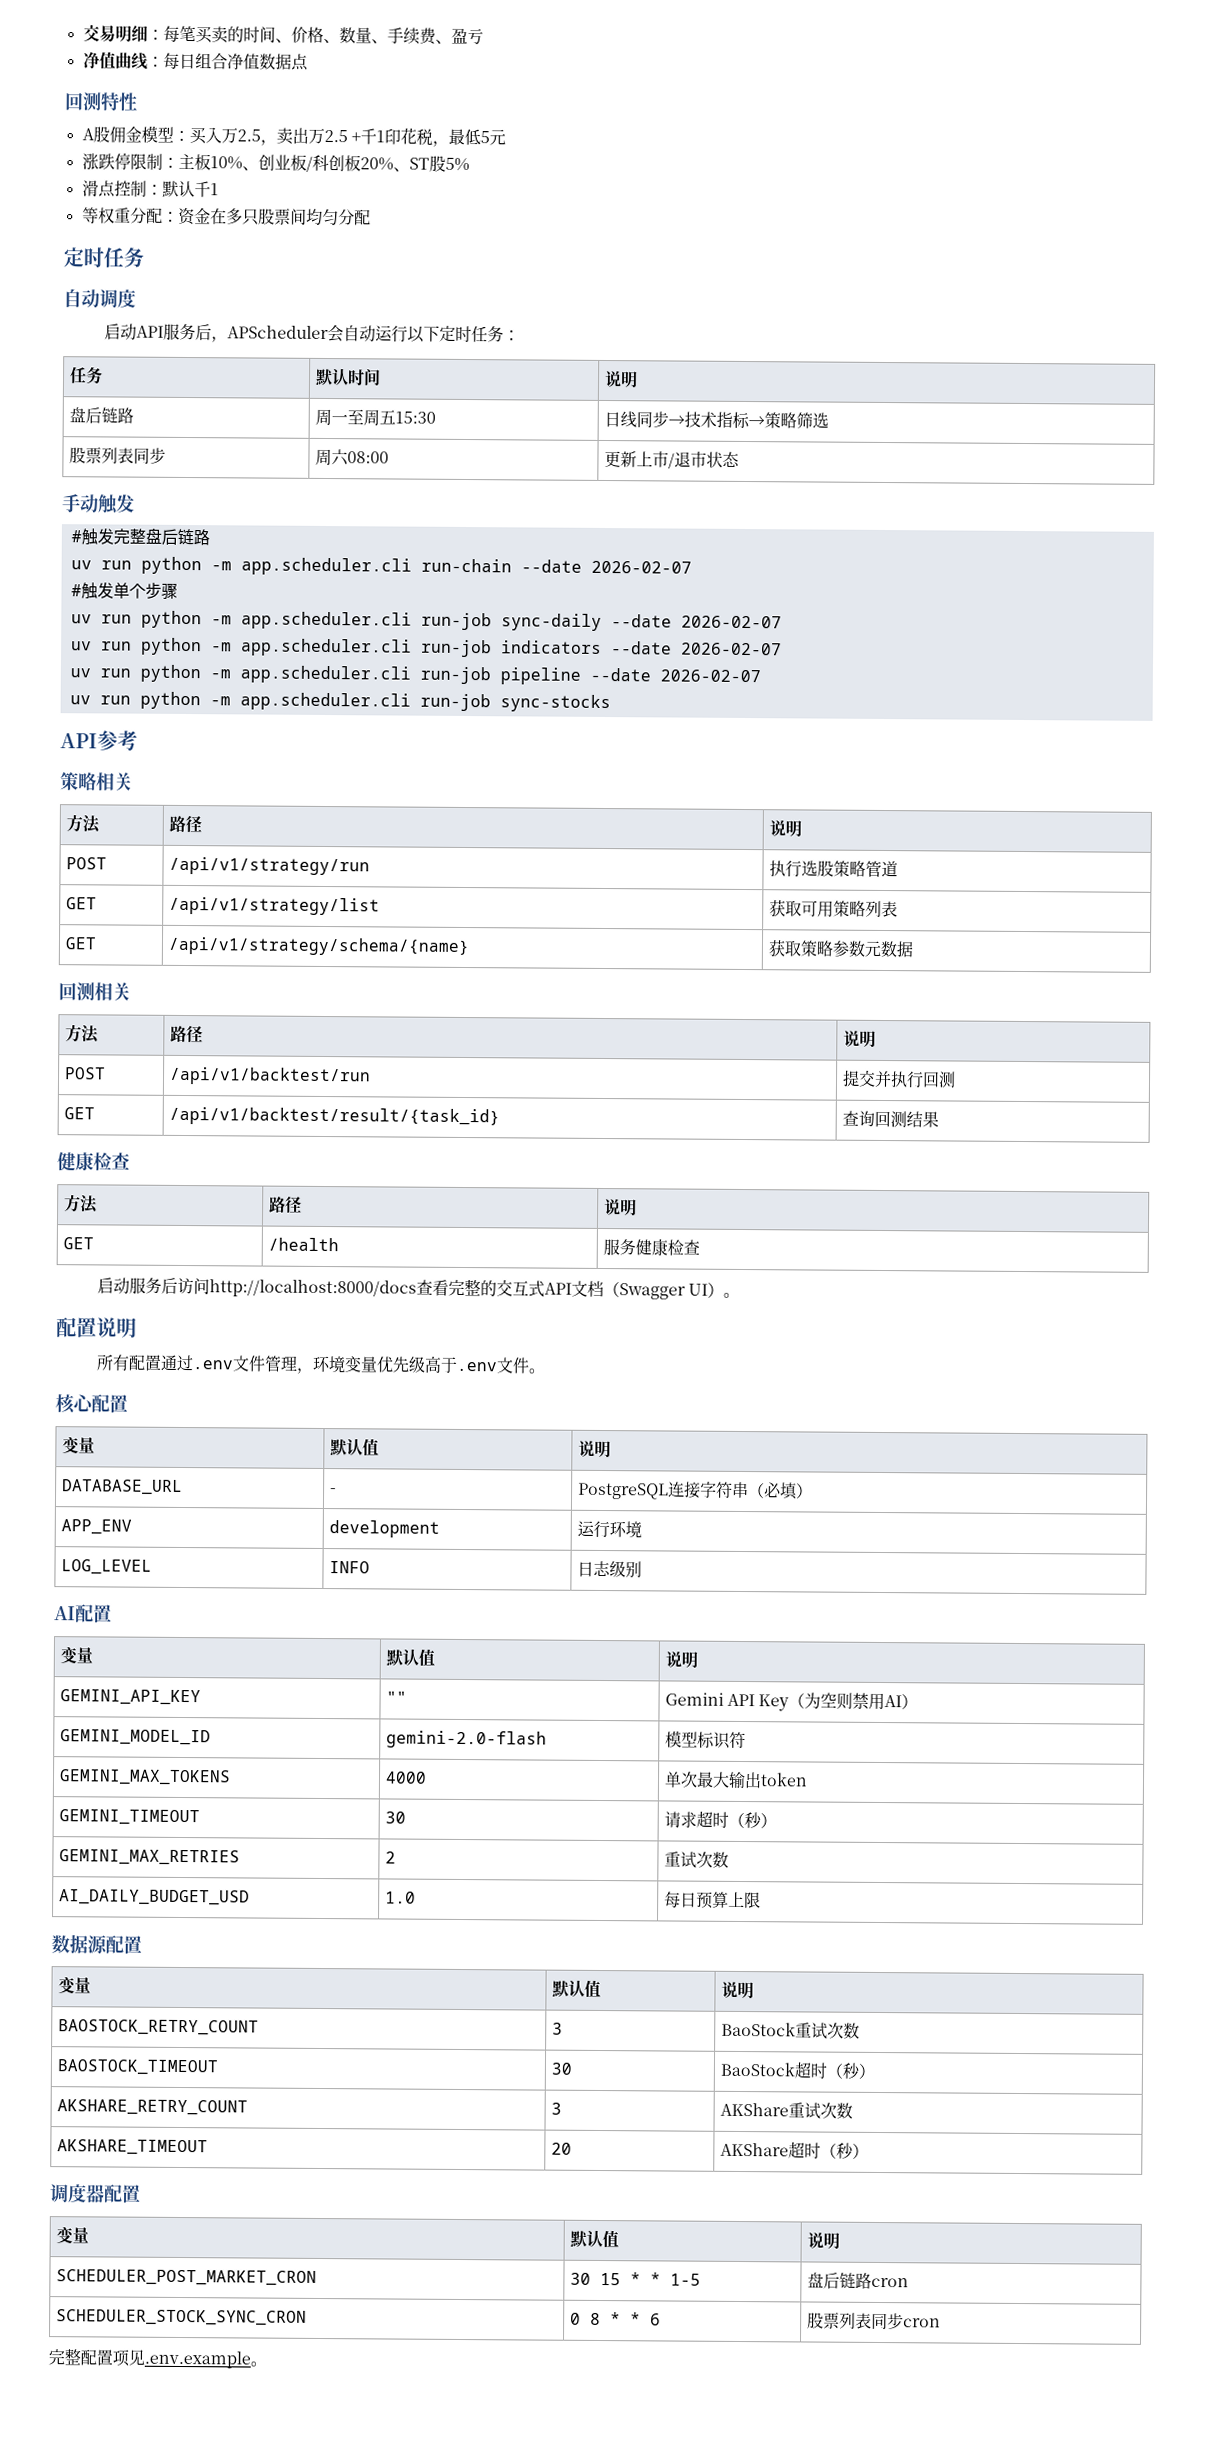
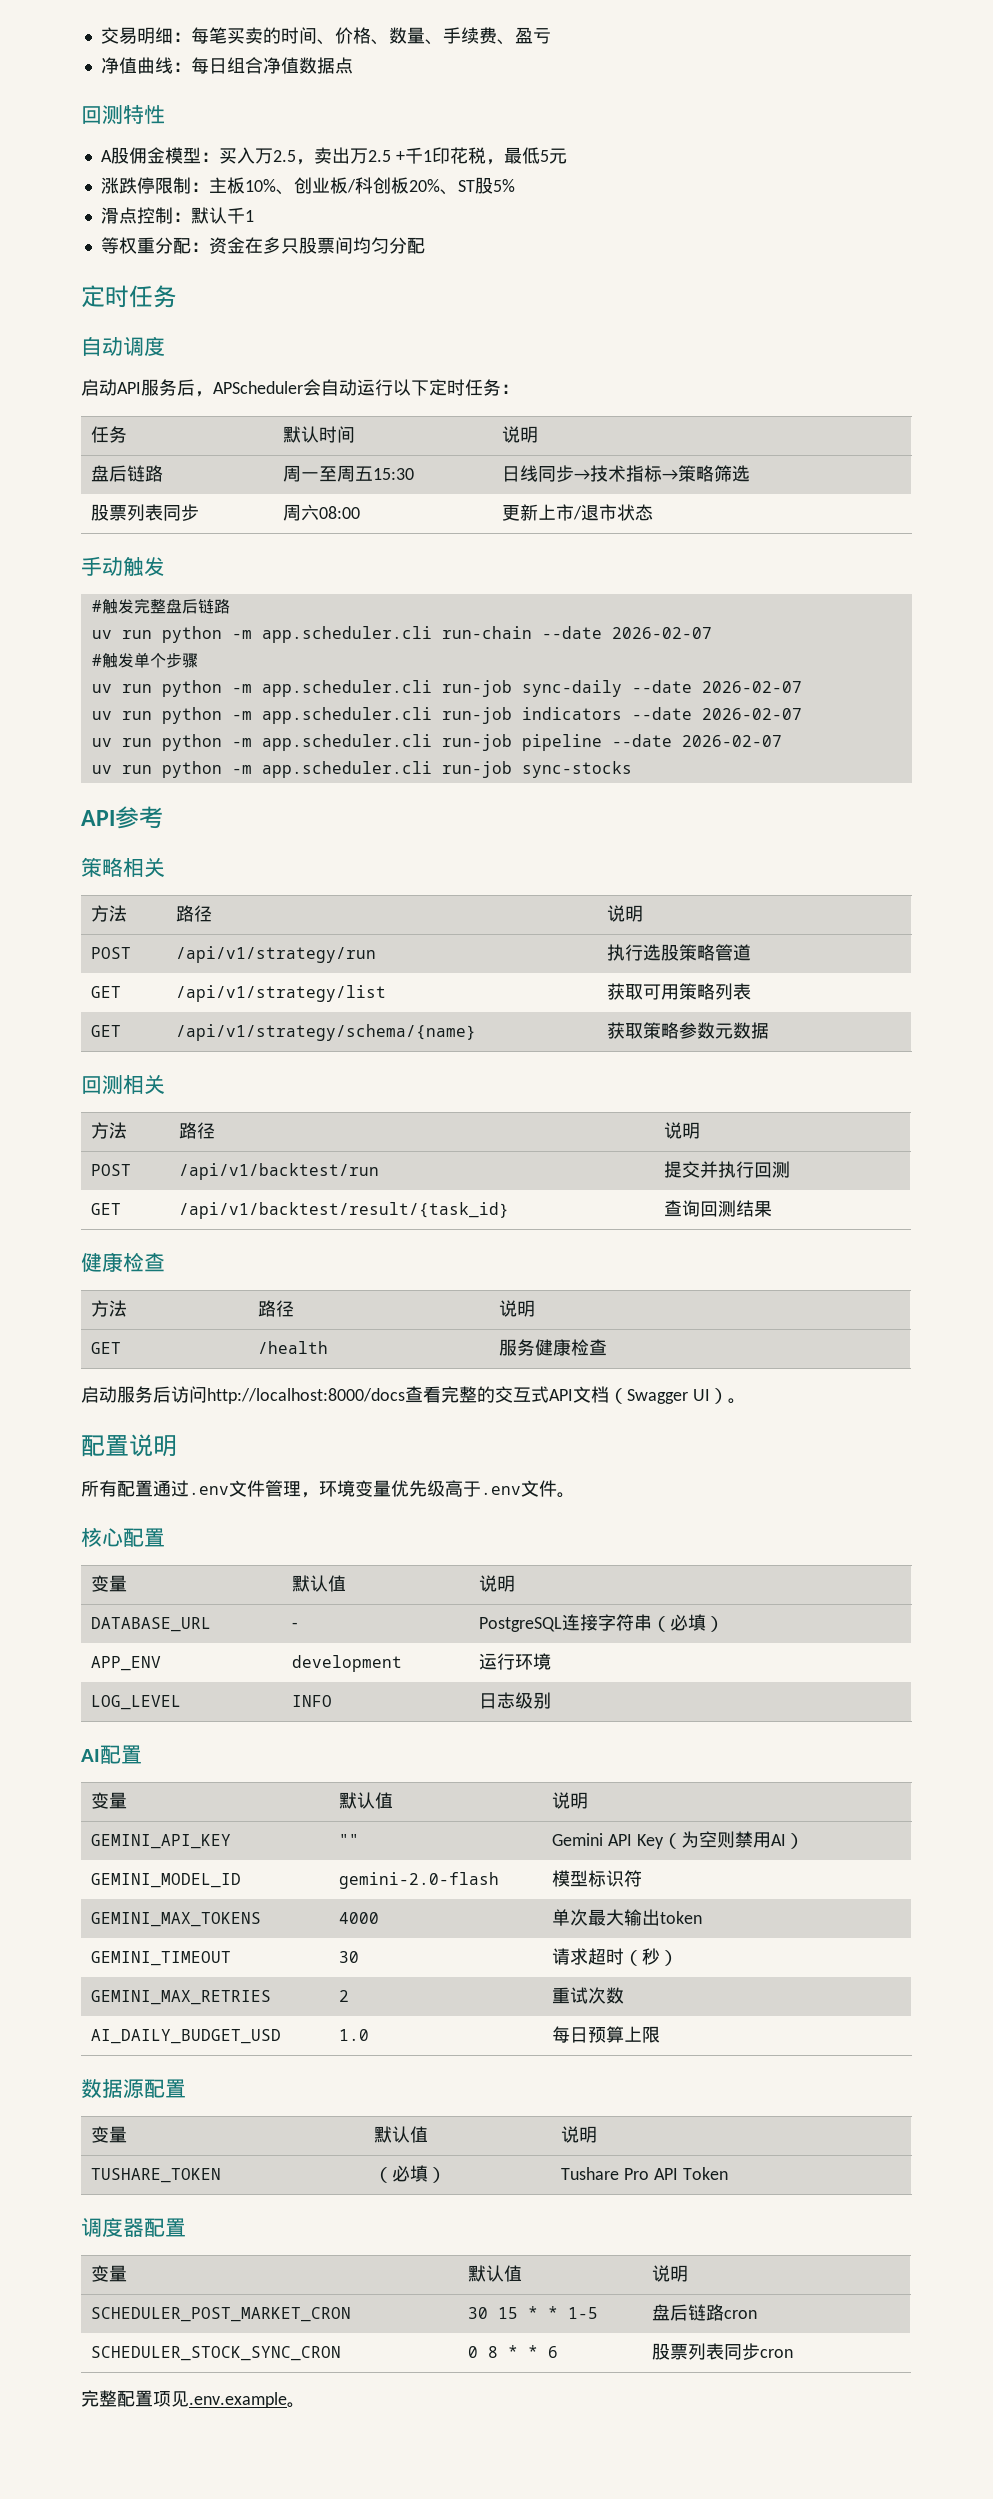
- BAOSTOCK_RETRY_COUNT | 3 | BaoStock重试次数
- BAOSTOCK_TIMEOUT | 30 | BaoStock超时（秒）
- AKSHARE_RETRY_COUNT | 3 | AKShare重试次数
- AKSHARE_TIMEOUT | 20 | AKShare超时（秒）
+ TUSHARE_TOKEN | （必填） | Tushare Pro API Token

